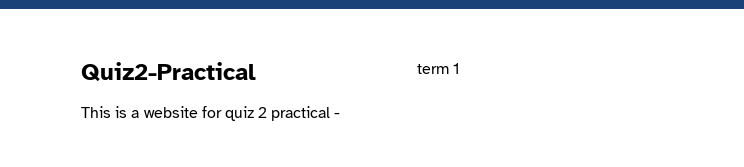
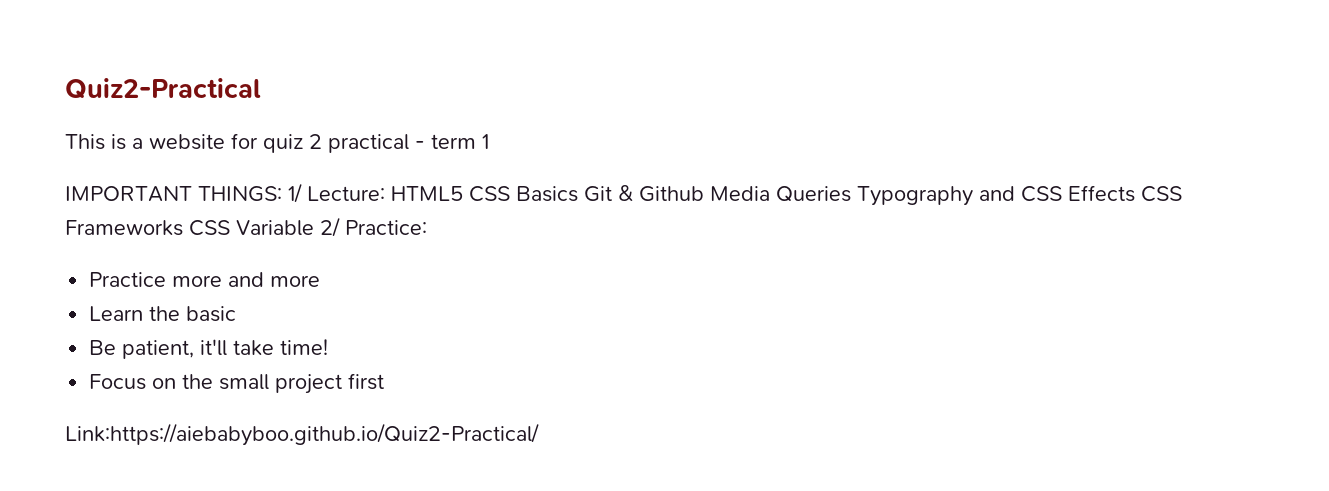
+ IMPORTANT THINGS: 1/ Lecture: HTML5 CSS Basics Git & Github Media Queries Typography and CSS Effects CSS Frameworks CSS Variable 2/ Practice:
+ Practice more and more
+ Learn the basic
+ Be patient, it'll take time!
+ Focus on the small project first
+ Link:https://aiebabyboo.github.io/Quiz2-Practical/

